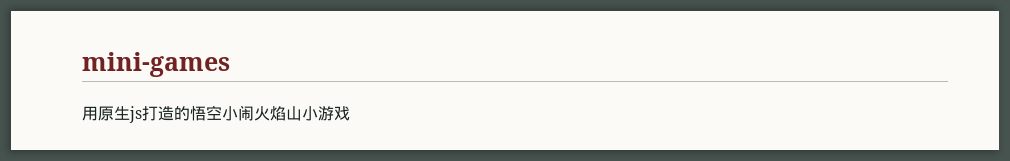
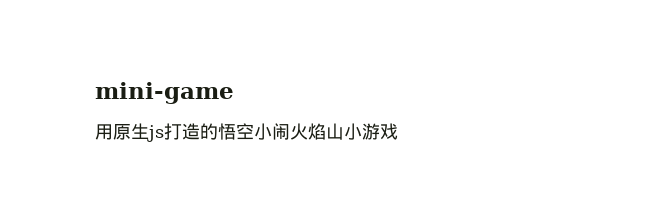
- mini-games
+ mini-game

